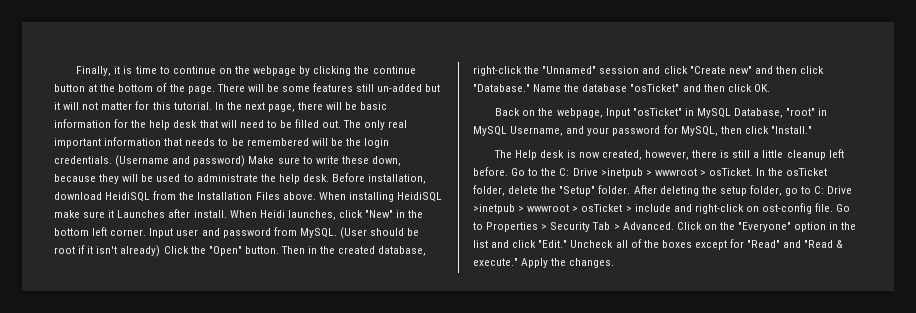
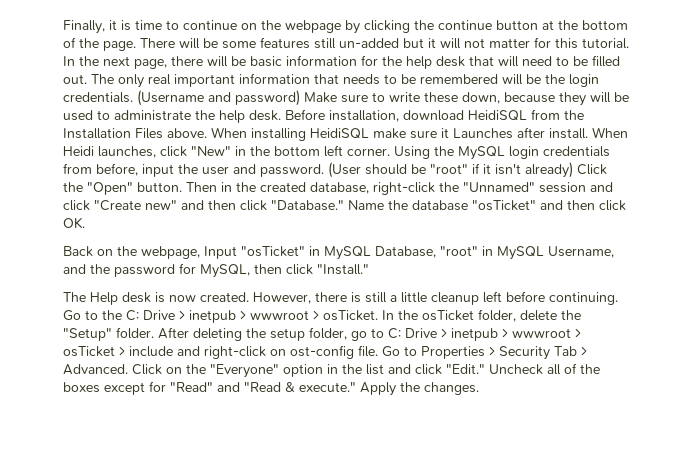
- Input user and password from MySQL.
+ Using the MySQL login credentials from before, input the user and password.
- (User should be root if it isn't already) Click the "Open" button.
+ (User should be "root" if it isn't already) Click the "Open" button.
- Back on the webpage, Input "osTicket" in MySQL Database, "root" in MySQL Username, and your password for MySQL, then click "Install."
+ Back on the webpage, Input "osTicket" in MySQL Database, "root" in MySQL Username, and the password for MySQL, then click "Install."
- The Help desk is now created, however, there is still a little cleanup left before.
+ The Help desk is now created. However, there is still a little cleanup left before continuing.
- Go to the C: Drive >inetpub > wwwroot > osTicket.
+ Go to the C: Drive > inetpub > wwwroot > osTicket.
- After deleting the setup folder, go to C: Drive >inetpub > wwwroot > osTicket > include and right-click on ost-config file.
+ After deleting the setup folder, go to C: Drive > inetpub > wwwroot > osTicket > include and right-click on ost-config file.

